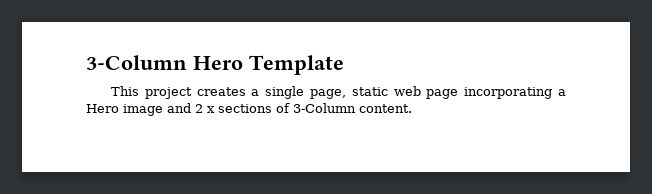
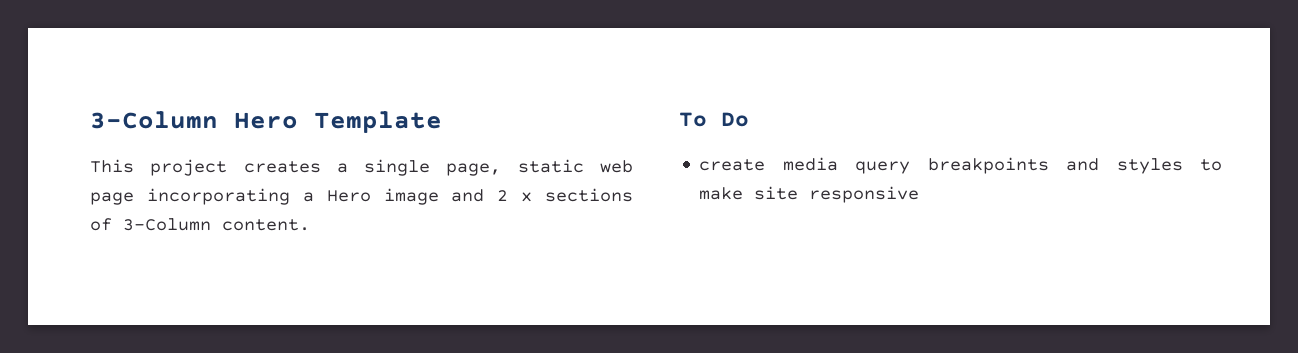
+ To Do
+ create media query breakpoints and styles to make site responsive

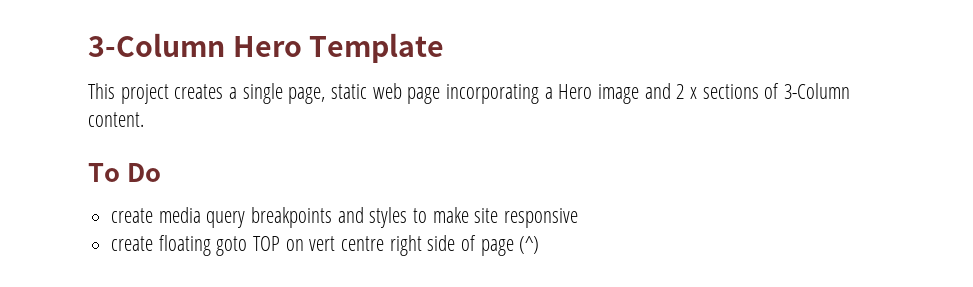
+ create floating goto TOP on vert centre right side of page (^)

